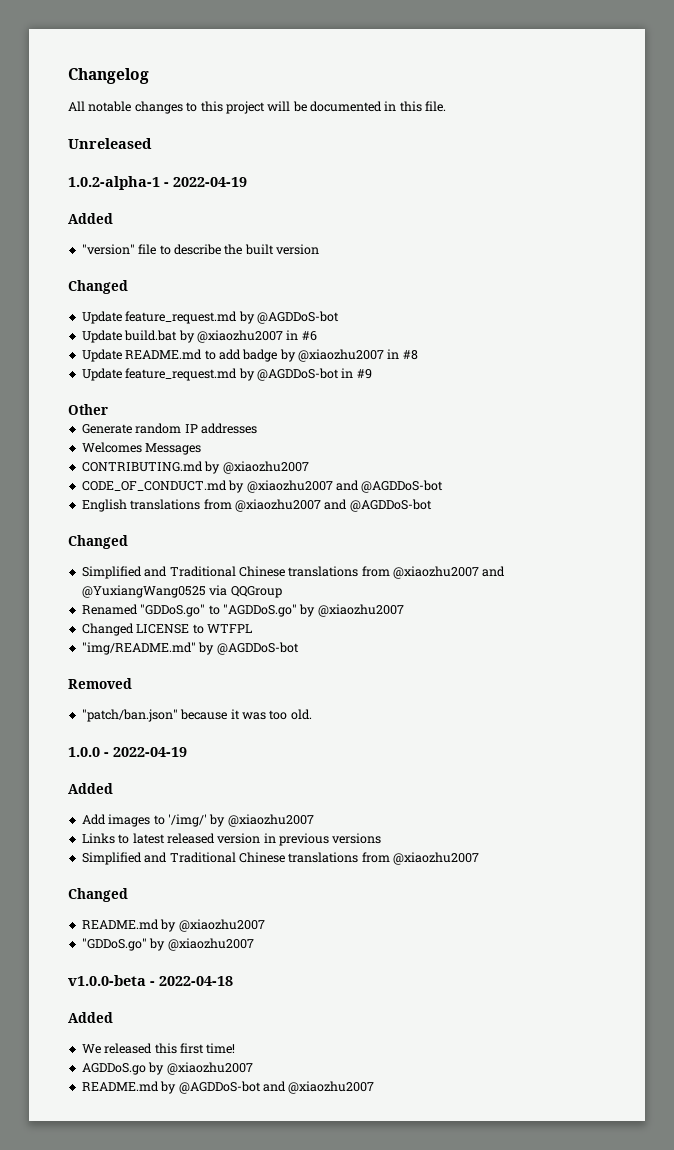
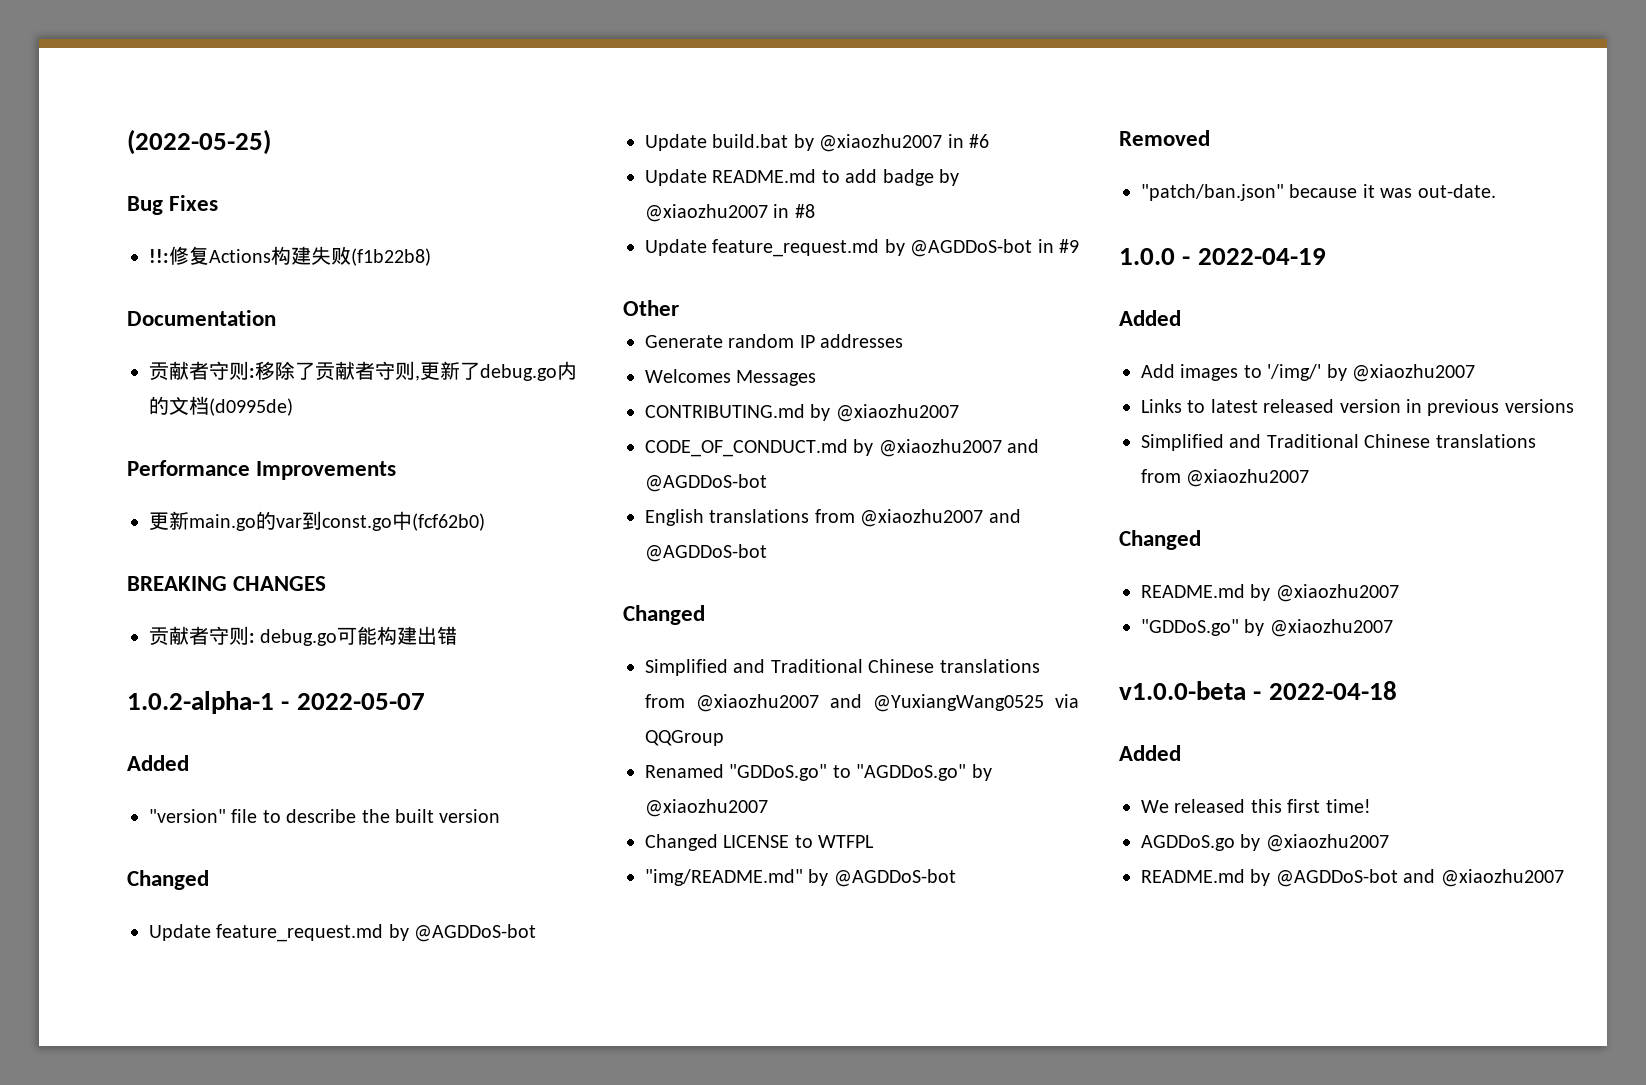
- Changelog
- All notable changes to this project will be documented in this file.
- Unreleased
+ (2022-05-25)
+ Bug Fixes
+ !!:修复Actions构建失败(f1b22b8)
+ Documentation
+ 贡献者守则:移除了贡献者守则,更新了debug.go内的文档(d0995de)
+ Performance Improvements
+ 更新main.go的var到const.go中(fcf62b0)
+ BREAKING CHANGES
+ 贡献者守则: debug.go可能构建出错
- 1.0.2-alpha-1 - 2022-04-19
+ 1.0.2-alpha-1 - 2022-05-07
- "patch/ban.json" because it was too old.
+ "patch/ban.json" because it was out-date.

